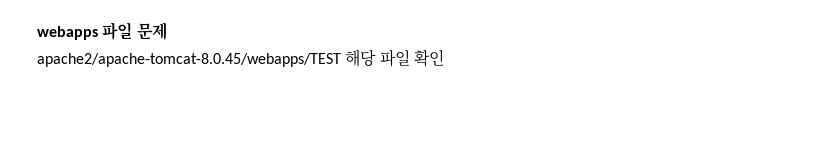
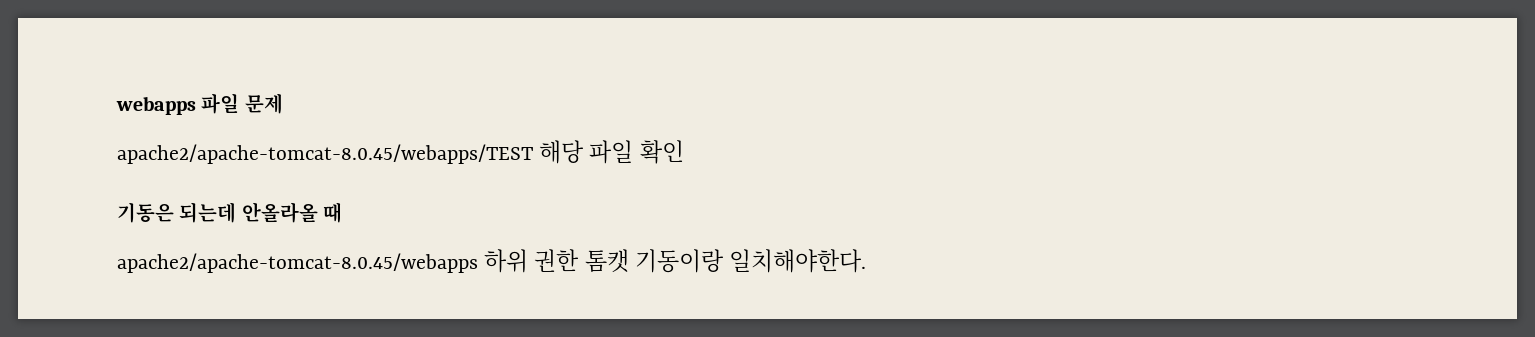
+ 기동은 되는데 안올라올 때
+ apache2/apache-tomcat-8.0.45/webapps 하위 권한 톰캣 기동이랑 일치해야한다.

